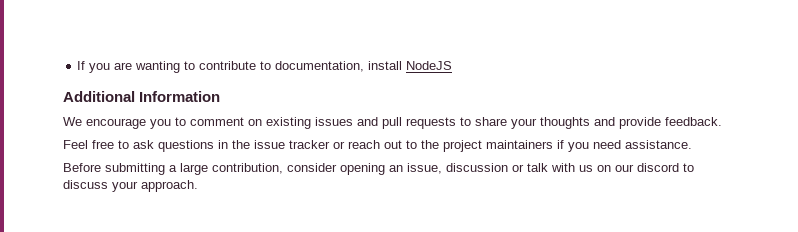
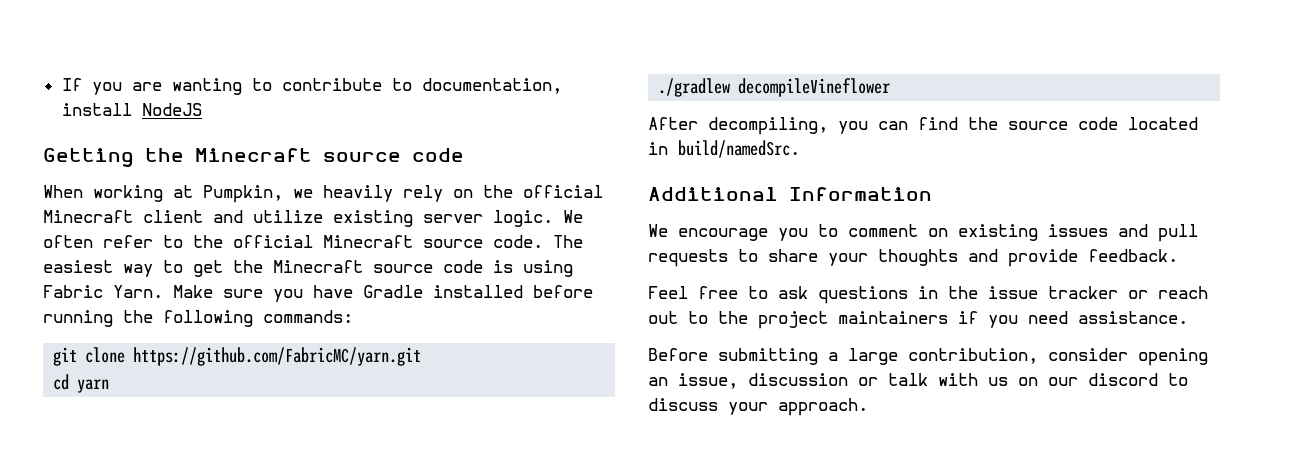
+ Getting the Minecraft source code
+ When working at Pumpkin, we heavily rely on the official Minecraft client and utilize existing server logic. We often refer to the official Minecraft source code. The easiest way to get the Minecraft source code is using Fabric Yarn. Make sure you have Gradle installed before running the following commands:
+ git clone https://github.com/FabricMC/yarn.git
+ cd yarn
+ ./gradlew decompileVineflower
+ After decompiling, you can find the source code located in build/namedSrc.

